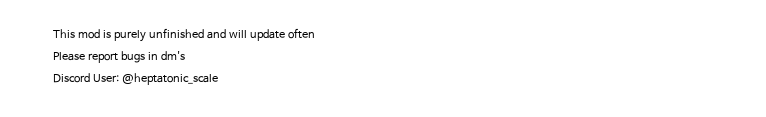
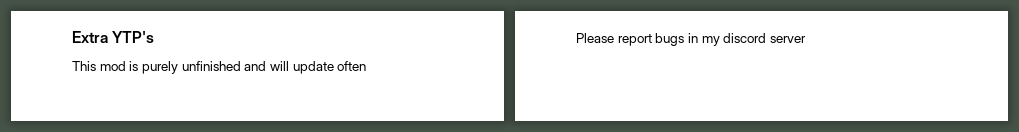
+ Extra YTP's
- Please report bugs in dm's
- Discord User: @heptatonic_scale
+ Please report bugs in my discord server

